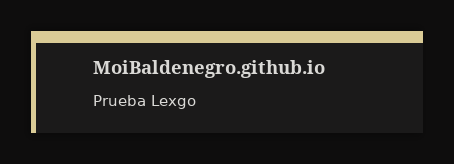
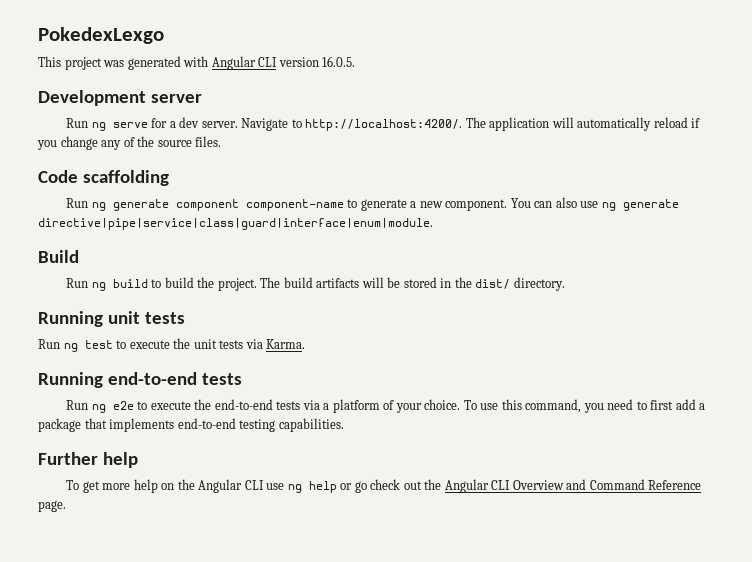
- MoiBaldenegro.github.io
- Prueba Lexgo
+ PokedexLexgo
+ This project was generated with Angular CLI version 16.0.5.
+ Development server
+ Run ng serve for a dev server. Navigate to http://localhost:4200/. The application will automatically reload if you change any of the source files.
+ Code scaffolding
+ Run ng generate component component-name to generate a new component. You can also use ng generate directive|pipe|service|class|guard|interface|enum|module.
+ Build
+ Run ng build to build the project. The build artifacts will be stored in the dist/ directory.
+ Running unit tests
+ Run ng test to execute the unit tests via Karma.
+ Running end-to-end tests
+ Run ng e2e to execute the end-to-end tests via a platform of your choice. To use this command, you need to first add a package that implements end-to-end testing capabilities.
+ Further help
+ To get more help on the Angular CLI use ng help or go check out the Angular CLI Overview and Command Reference page.

